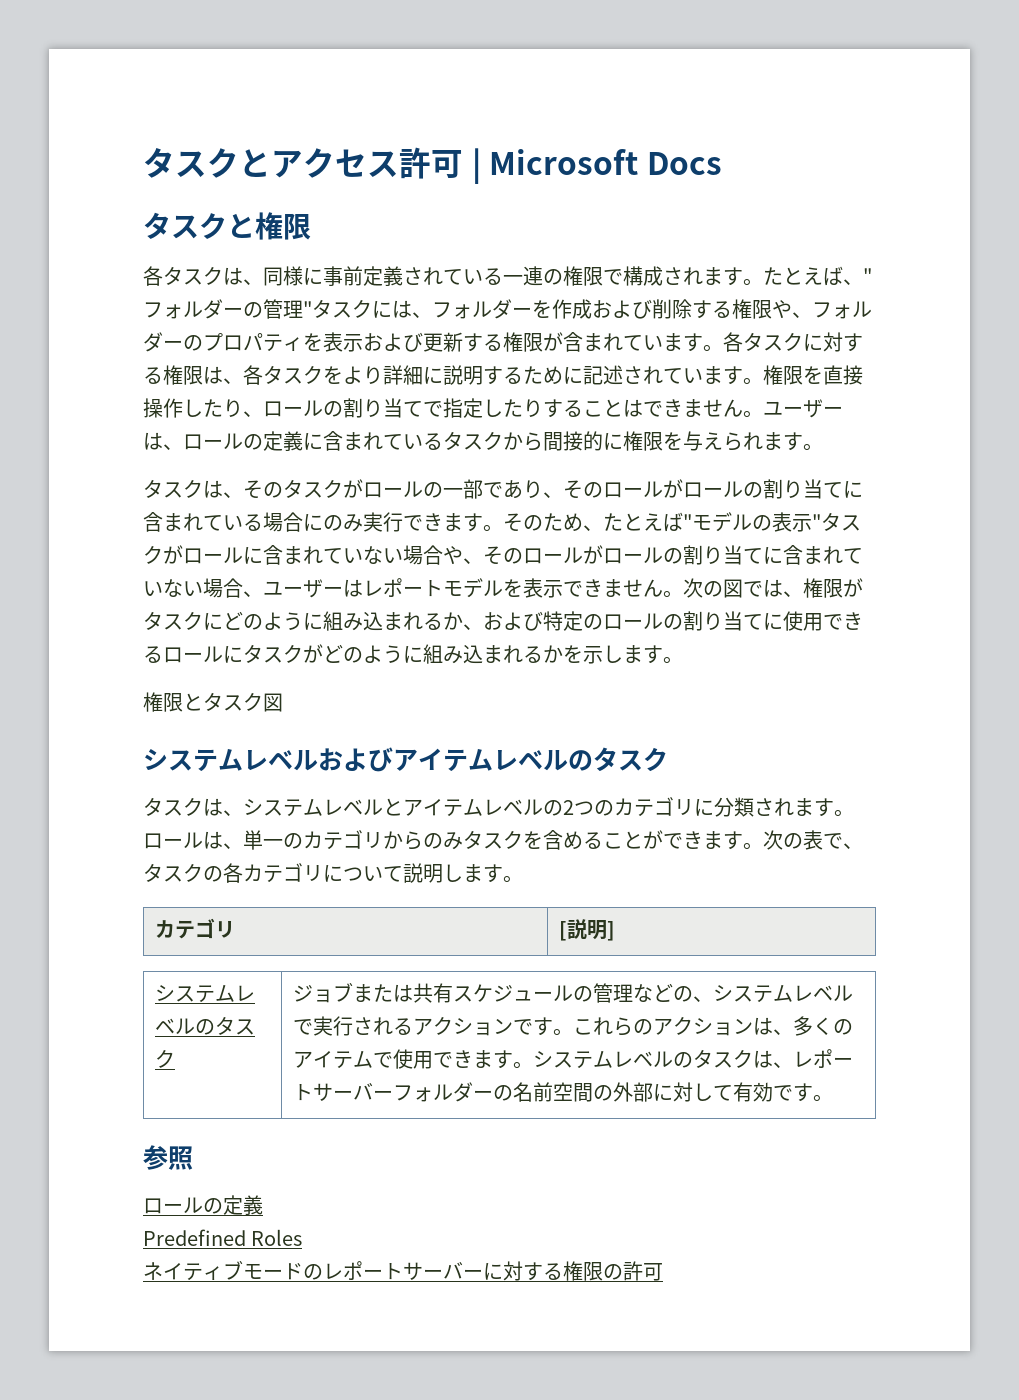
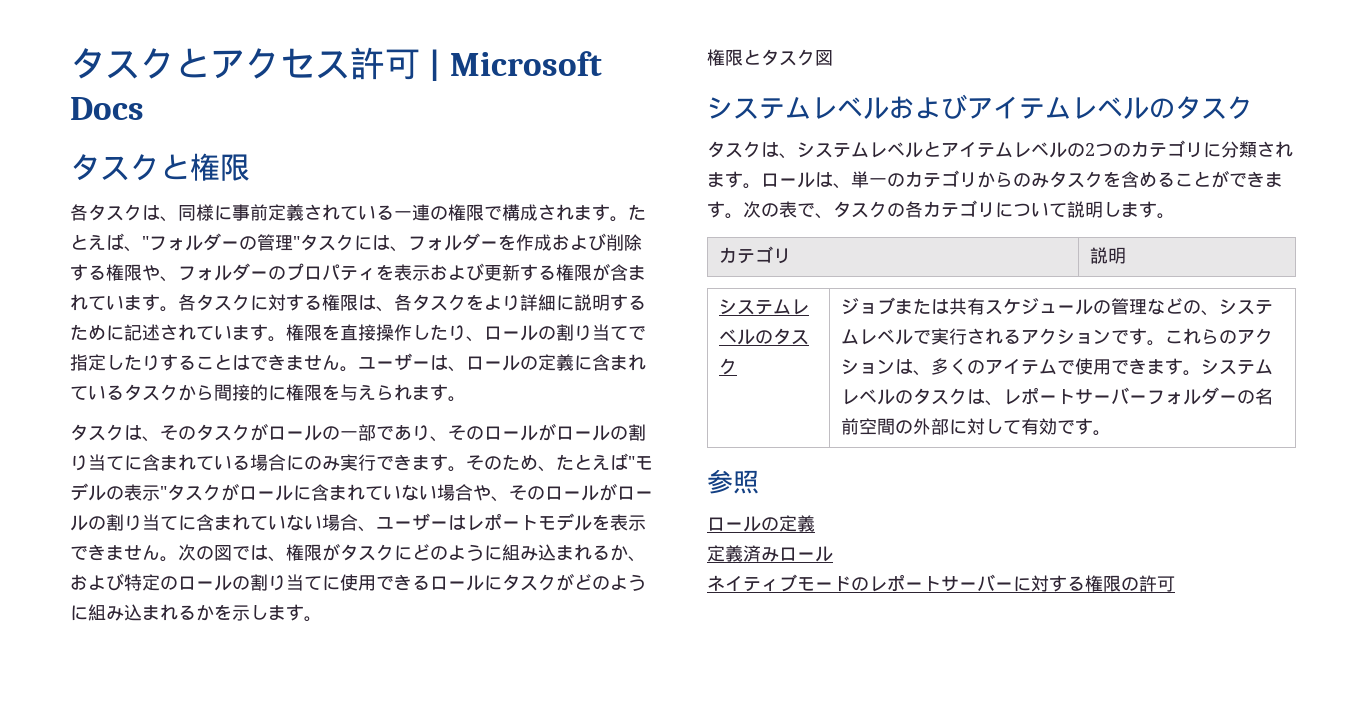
- カテゴリ | [説明]
+ カテゴリ | 説明
- Predefined Roles
+ 定義済みロール

